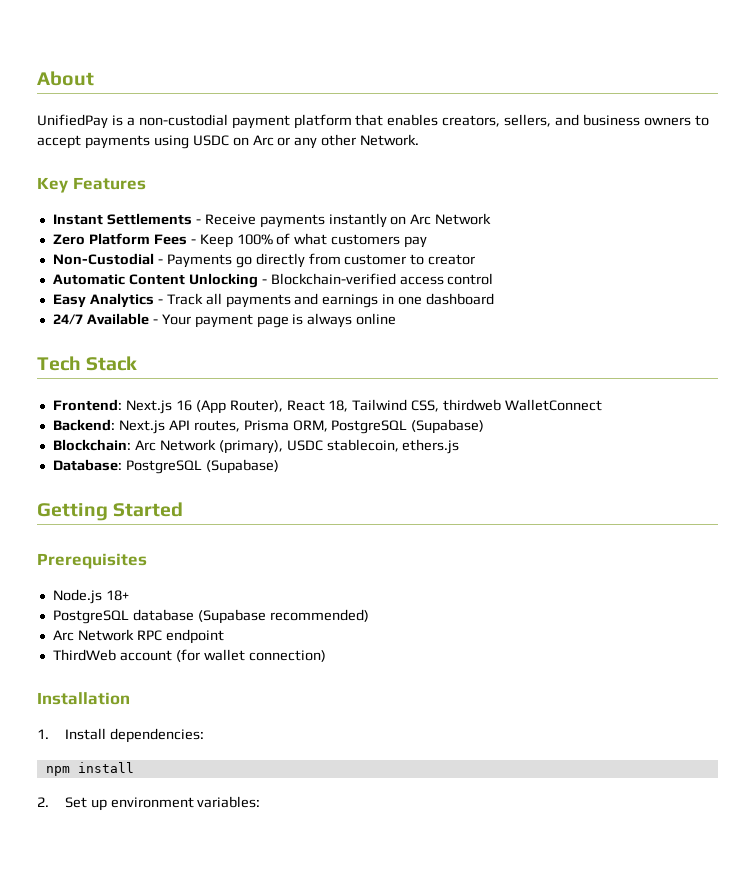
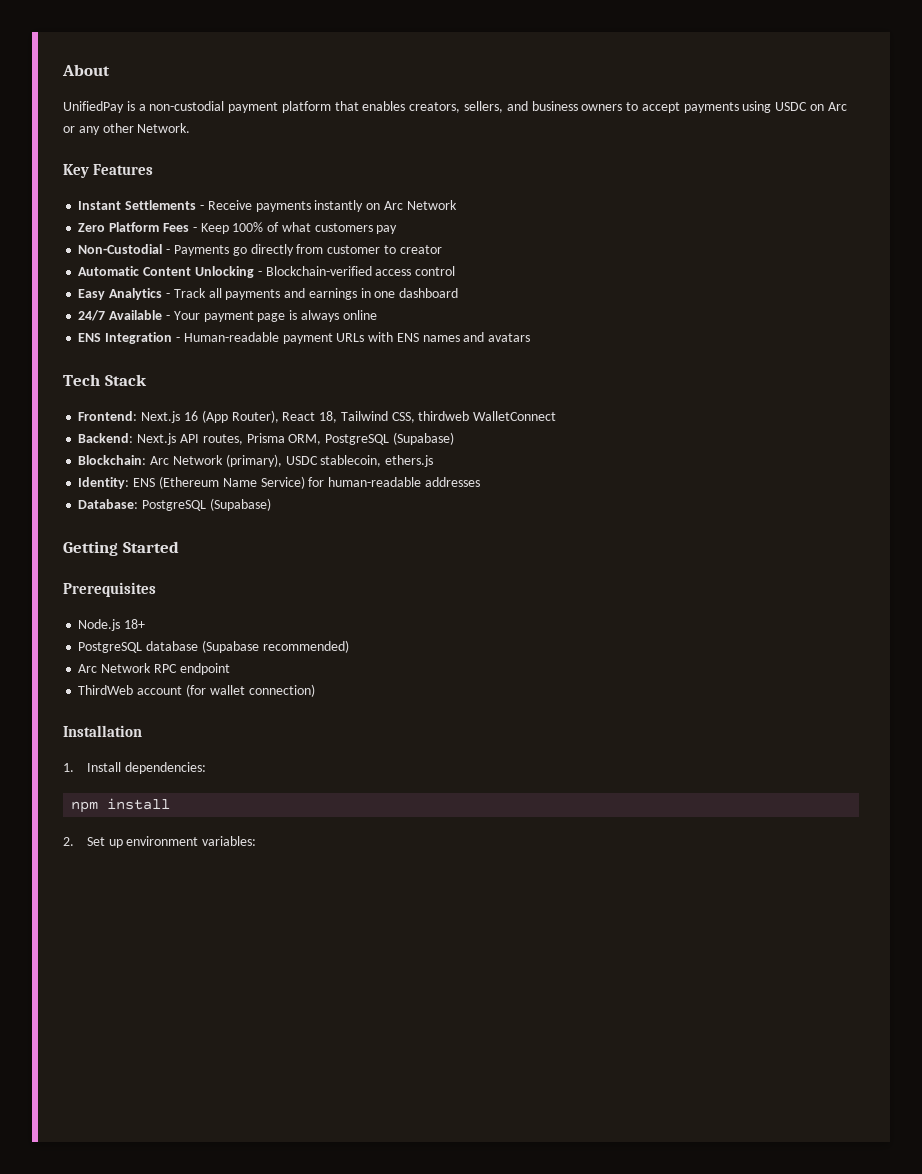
+ ENS Integration - Human-readable payment URLs with ENS names and avatars
+ Identity: ENS (Ethereum Name Service) for human-readable addresses

